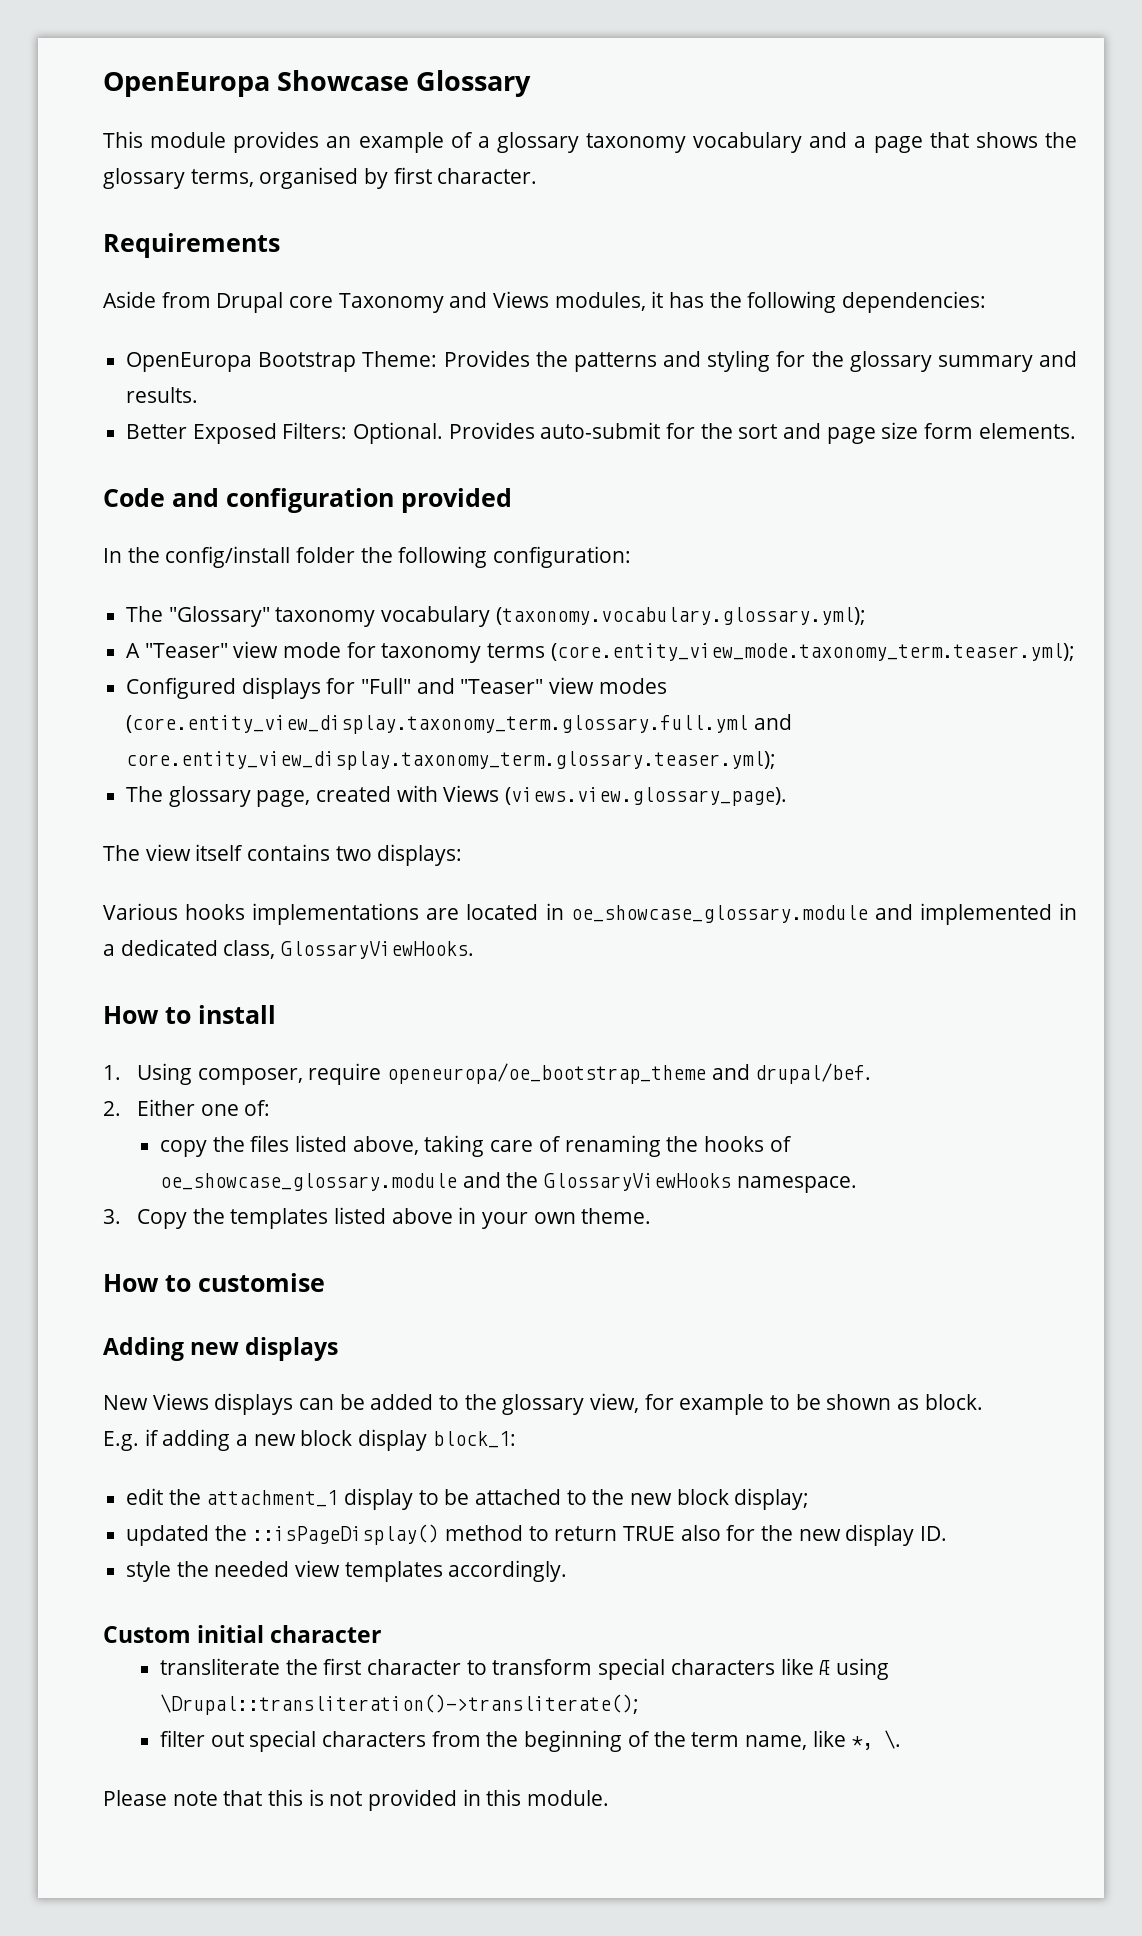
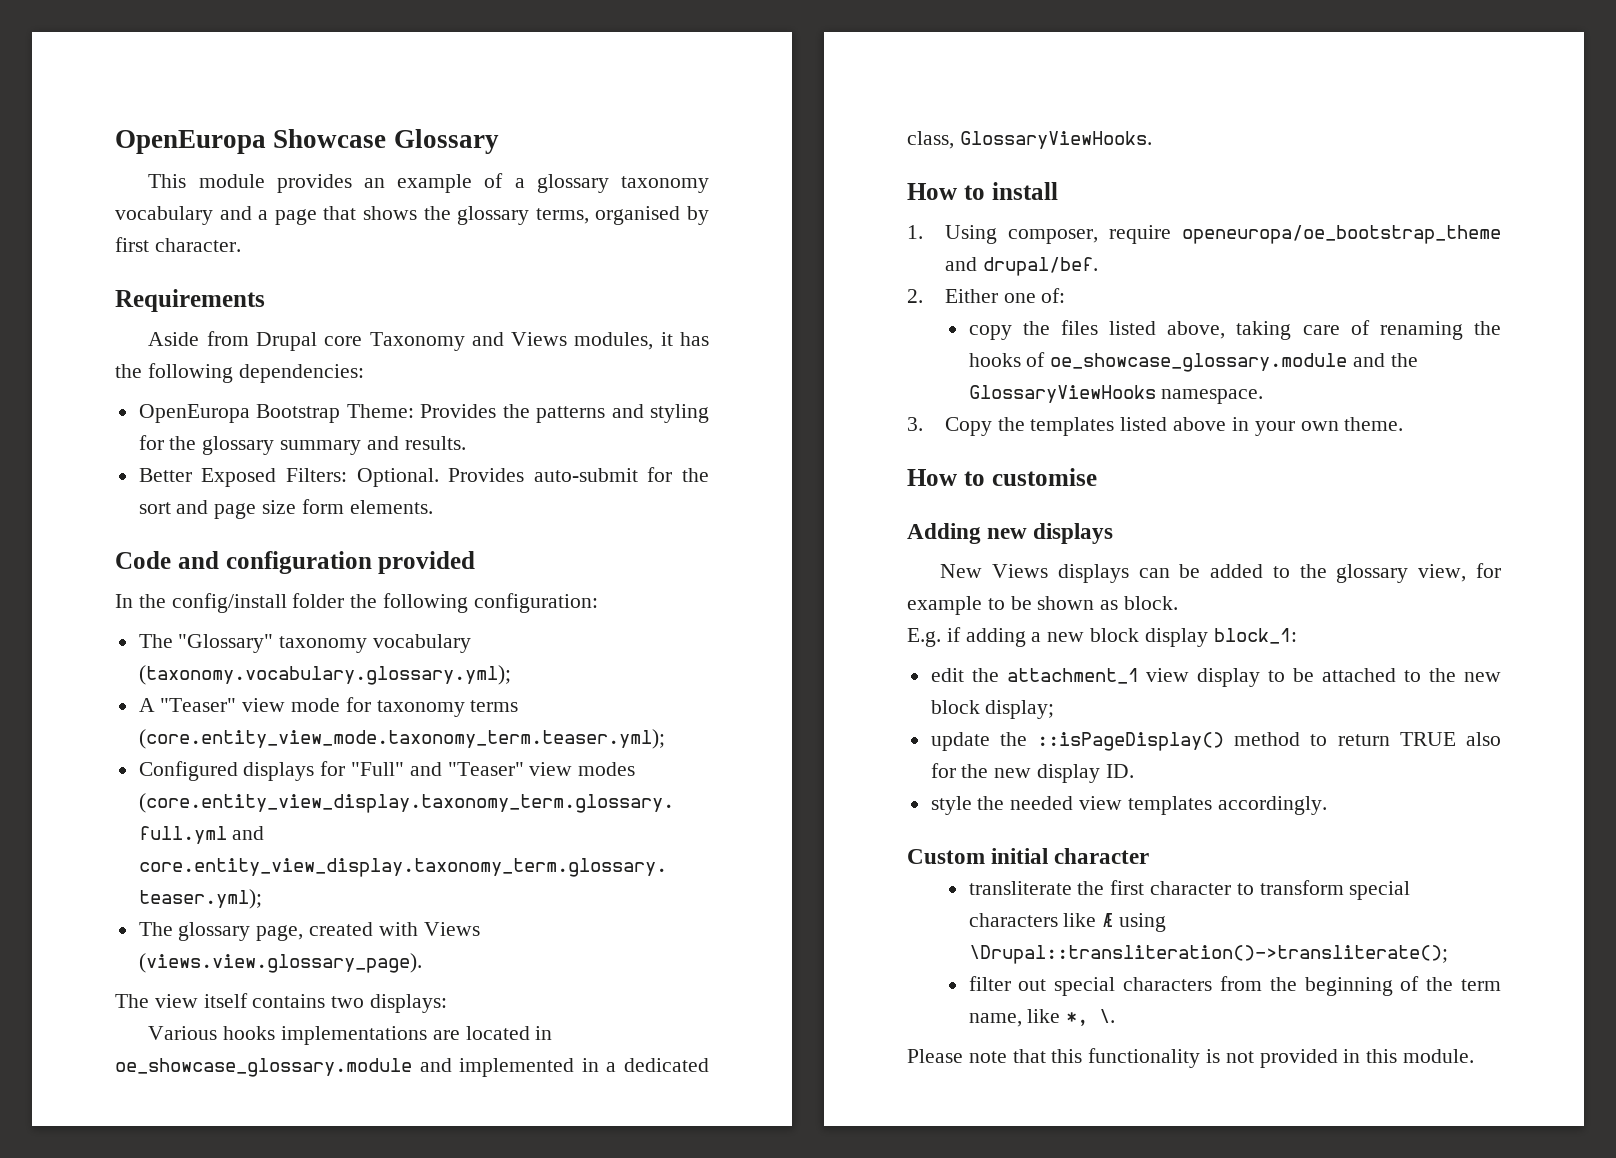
- edit the attachment_1 display to be attached to the new block display;
+ edit the attachment_1 view display to be attached to the new block display;
- updated the ::isPageDisplay() method to return TRUE also for the new display ID.
+ update the ::isPageDisplay() method to return TRUE also for the new display ID.
- Please note that this is not provided in this module.
+ Please note that this functionality is not provided in this module.

